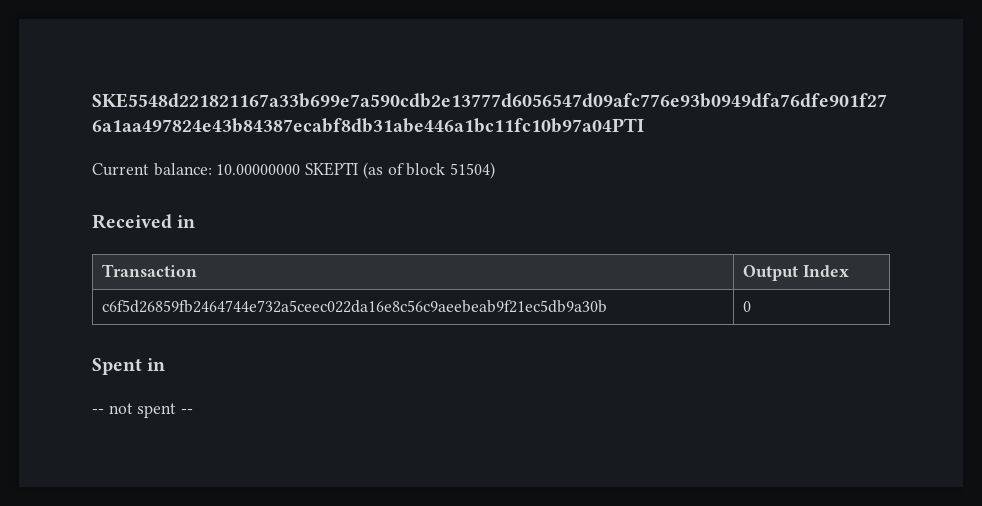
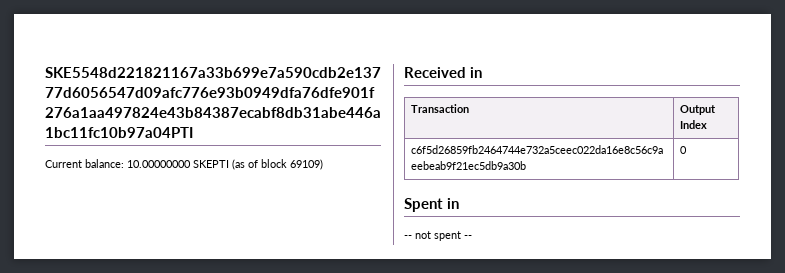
- Current balance: 10.00000000 SKEPTI (as of block 51504)
+ Current balance: 10.00000000 SKEPTI (as of block 69109)

